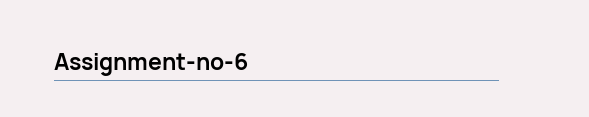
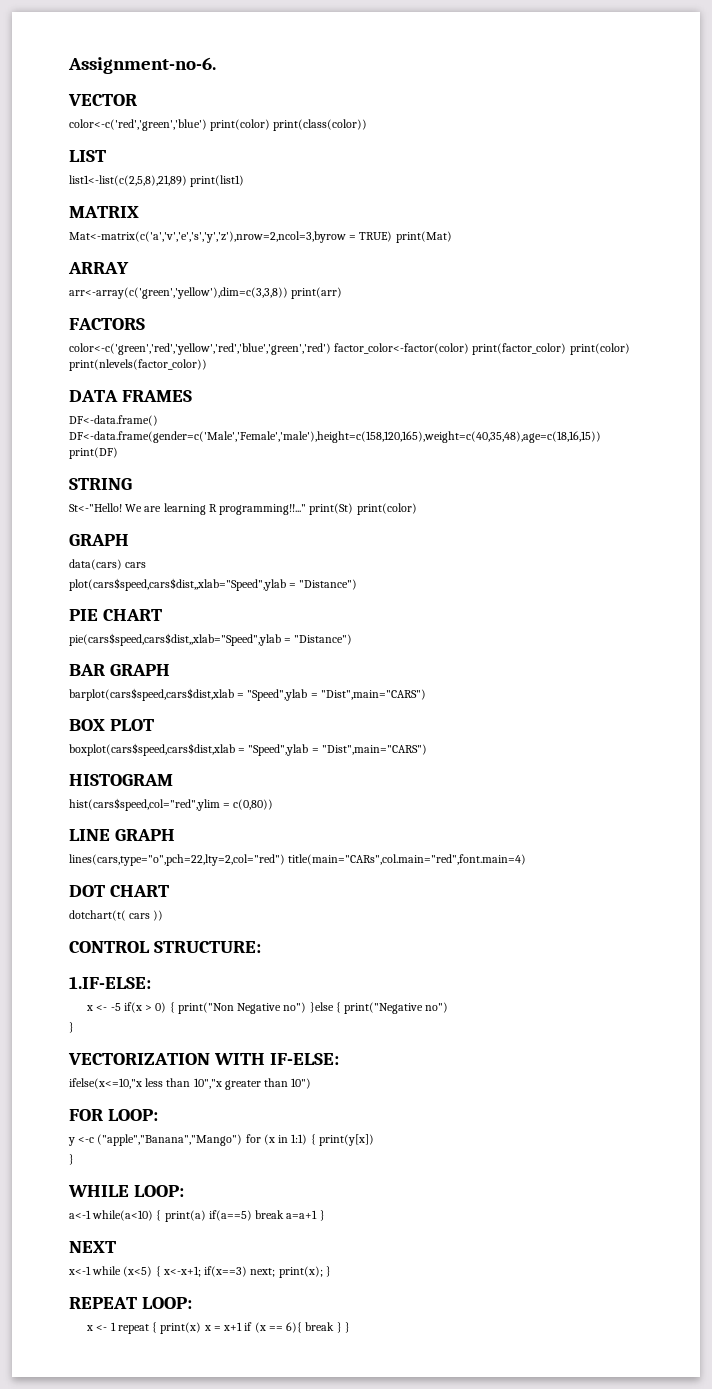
- Assignment-no-6
+ Assignment-no-6.
+ VECTOR
+ color<-c('red','green','blue') print(color) print(class(color))
+ LIST
+ list1<-list(c(2,5,8),21,89) print(list1)
+ MATRIX
+ Mat<-matrix(c('a','v','e','s','y','z'),nrow=2,ncol=3,byrow = TRUE) print(Mat)
+ ARRAY
+ arr<-array(c('green','yellow'),dim=c(3,3,8)) print(arr)
+ FACTORS
+ color<-c('green','red','yellow','red','blue','green','red') factor_color<-factor(color) print(factor_color) print(color) print(nlevels(factor_color))
+ DATA FRAMES
+ DF<-data.frame() DF<-data.frame(gender=c('Male','Female','male'),height=c(158,120,165),weight=c(40,35,48),age=c(18,16,15)) print(DF)
+ STRING
+ St<-"Hello! We are learning R programming!!..." print(St) print(color)
+ GRAPH
+ data(cars) cars
+ plot(cars$speed,cars$dist,,xlab="Speed",ylab = "Distance")
+ PIE CHART
+ pie(cars$speed,cars$dist,,xlab="Speed",ylab = "Distance")
+ BAR GRAPH
+ barplot(cars$speed,cars$dist,xlab = "Speed",ylab = "Dist",main="CARS")
+ BOX PLOT
+ boxplot(cars$speed,cars$dist,xlab = "Speed",ylab = "Dist",main="CARS")
+ HISTOGRAM
+ hist(cars$speed,col="red",ylim = c(0,80))
+ LINE GRAPH
+ lines(cars,type="o",pch=22,lty=2,col="red") title(main="CARs",col.main="red",font.main=4)
+ DOT CHART
+ dotchart(t( cars ))
+ CONTROL STRUCTURE:
+ 1.IF-ELSE:
+ x <- -5 if(x > 0) { print("Non Negative no") }else { print("Negative no")
+ }
+ VECTORIZATION WITH IF-ELSE:
+ ifelse(x<=10,"x less than 10","x greater than 10")
+ FOR LOOP:
+ y <-c ("apple","Banana","Mango") for (x in 1:1) { print(y[x])
+ }
+ WHILE LOOP:
+ a<-1 while(a<10) { print(a) if(a==5) break a=a+1 }
+ NEXT
+ x<-1 while (x<5) { x<-x+1; if(x==3) next; print(x); }
+ REPEAT LOOP:
+ x <- 1 repeat { print(x) x = x+1 if (x == 6){ break } }

